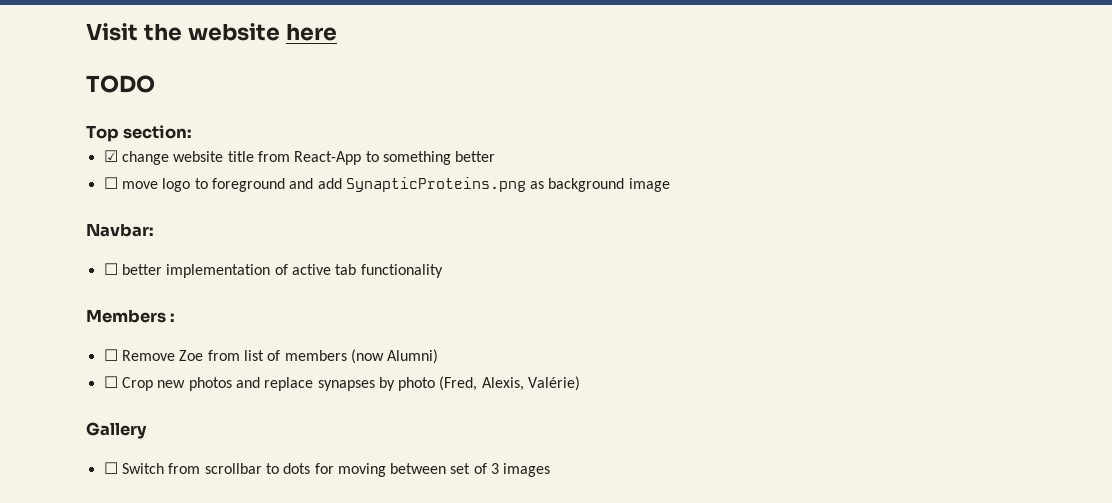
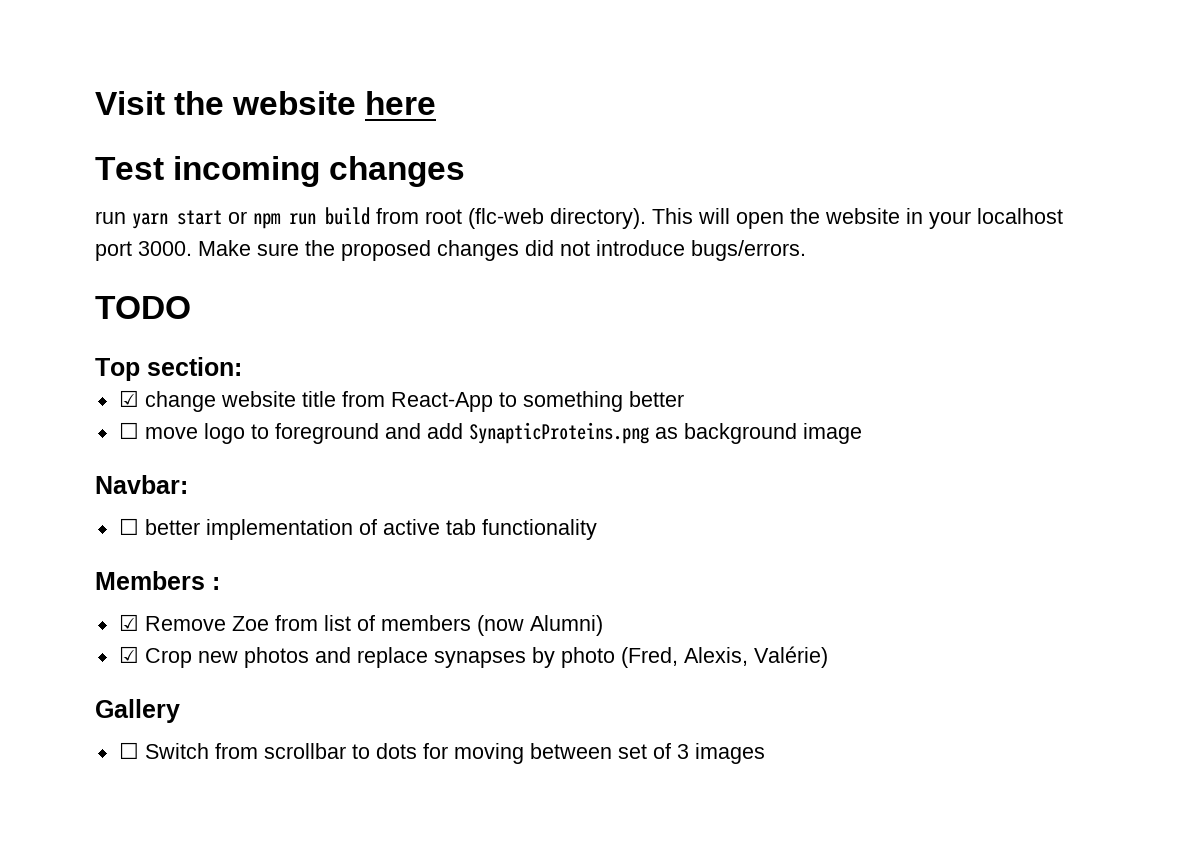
+ Test incoming changes
+ run yarn start or npm run build from root (flc-web directory). This will open the website in your localhost port 3000. Make sure the proposed changes did not introduce bugs/errors.
- ☐ Remove Zoe from list of members (now Alumni)
+ ☑ Remove Zoe from list of members (now Alumni)
- ☐ Crop new photos and replace synapses by photo (Fred, Alexis, Valérie)
+ ☑ Crop new photos and replace synapses by photo (Fred, Alexis, Valérie)

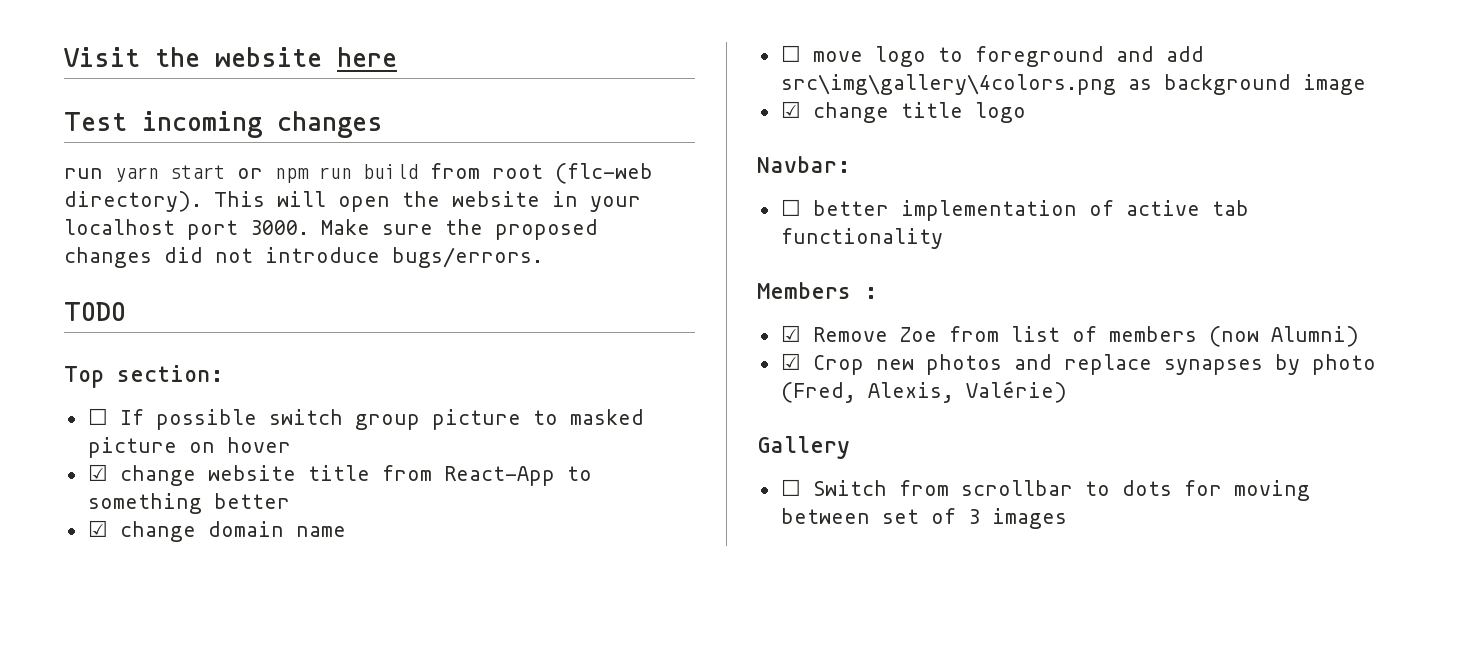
+ ☐ If possible switch group picture to masked picture on hover
+ ☑ change domain name
- ☐ move logo to foreground and add SynapticProteins.png as background image
+ ☐ move logo to foreground and add src\img\gallery\4colors.png as background image
+ ☑ change title logo

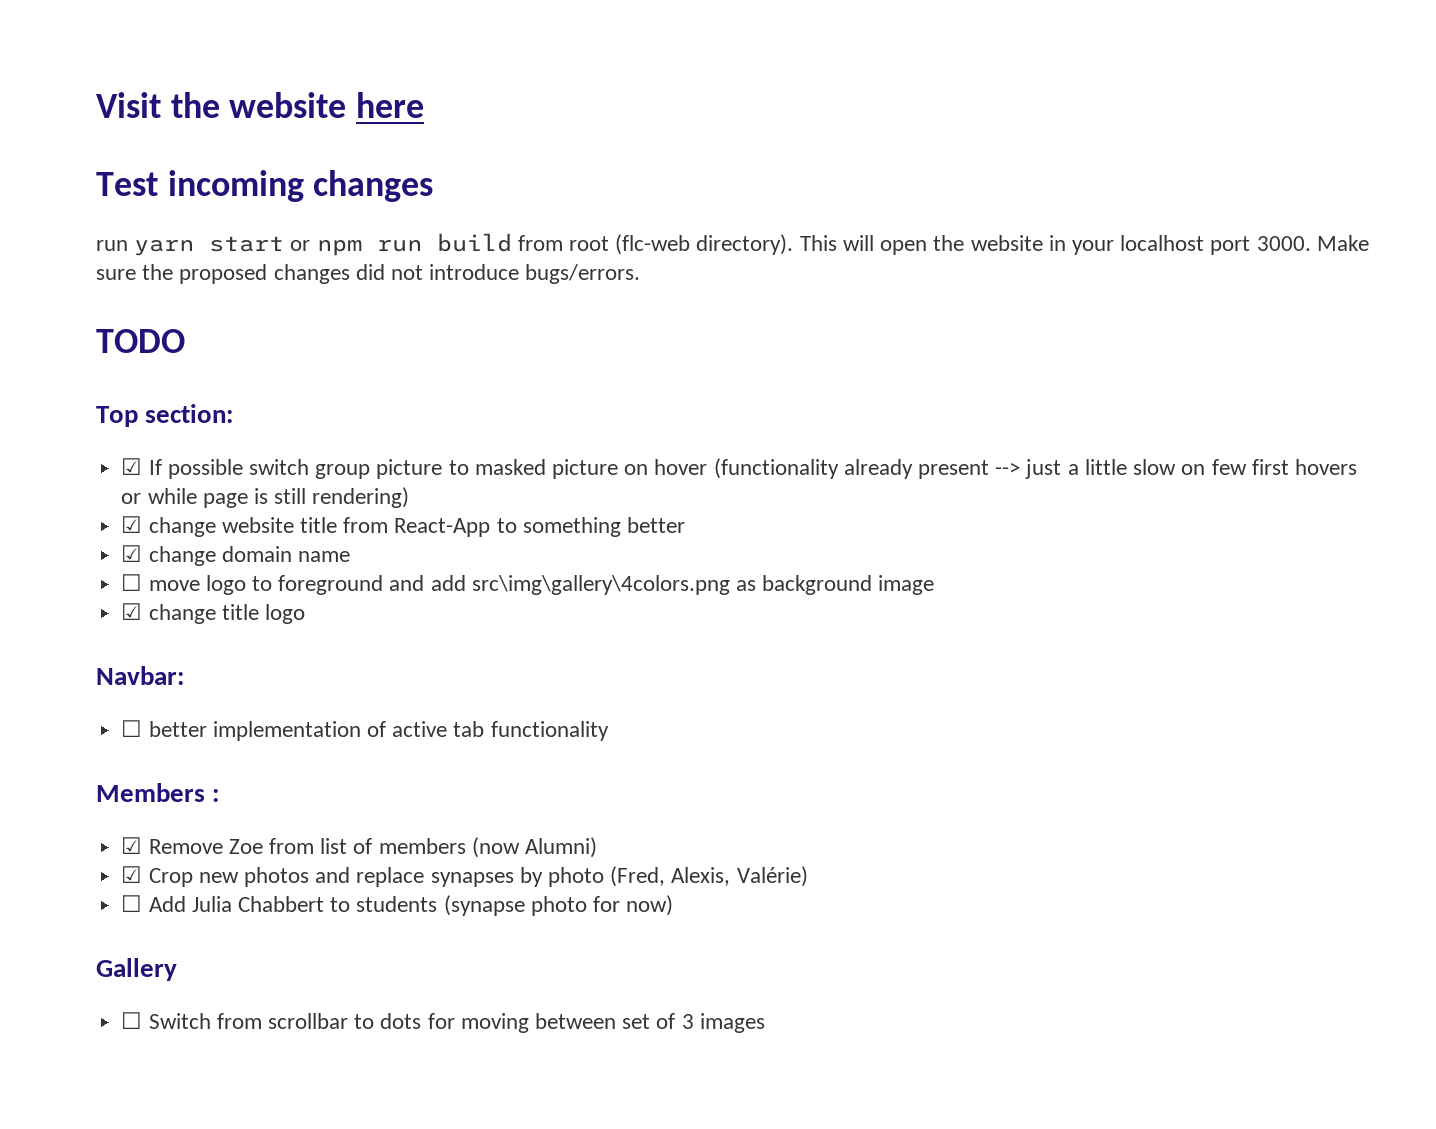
- ☐ If possible switch group picture to masked picture on hover
+ ☑ If possible switch group picture to masked picture on hover (functionality already present --> just a little slow on few first hovers or while page is still rendering)
+ ☐ Add Julia Chabbert to students (synapse photo for now)

